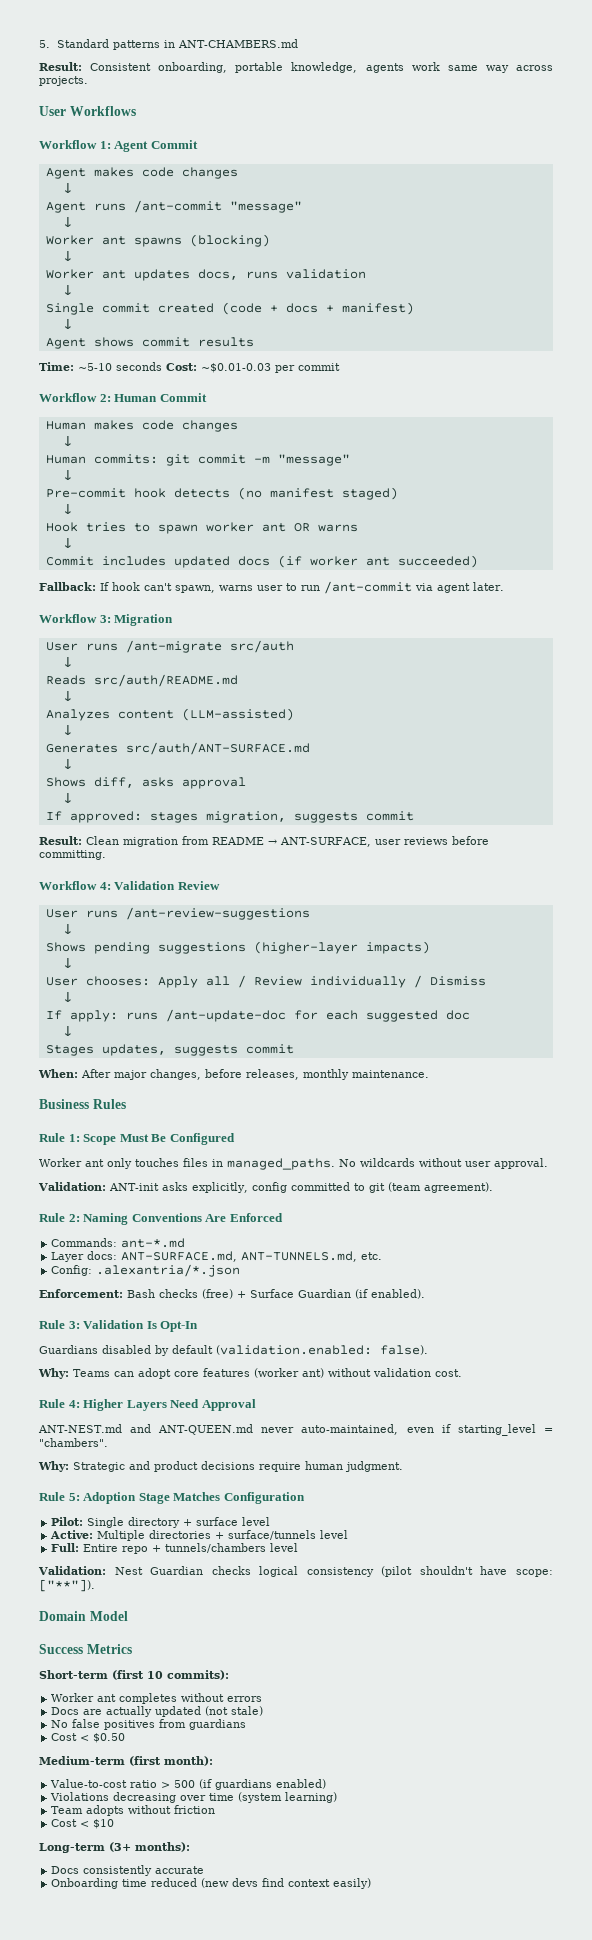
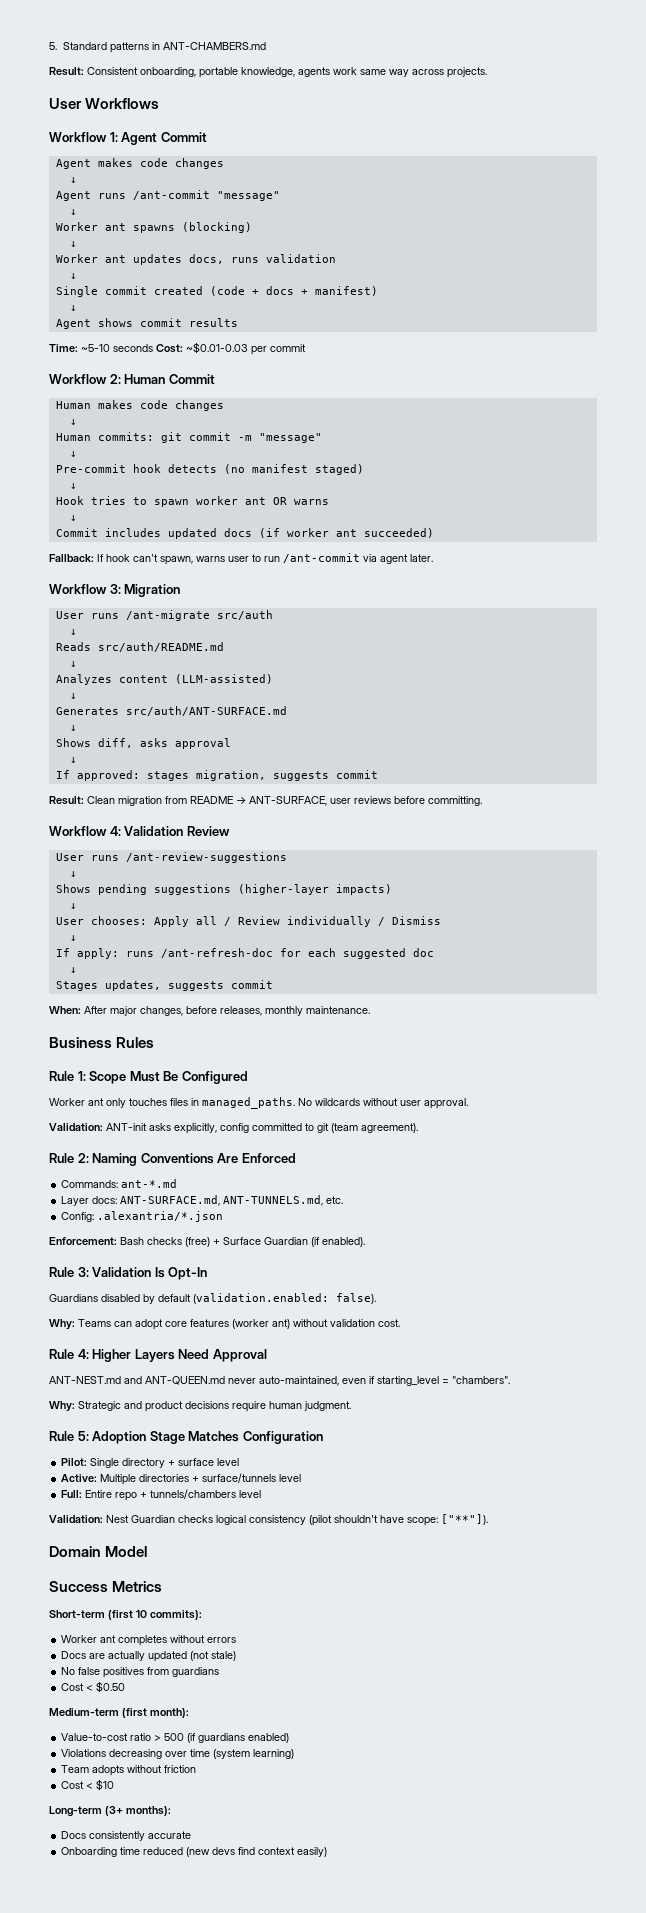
- If apply: runs /ant-update-doc for each suggested doc
+ If apply: runs /ant-refresh-doc for each suggested doc

